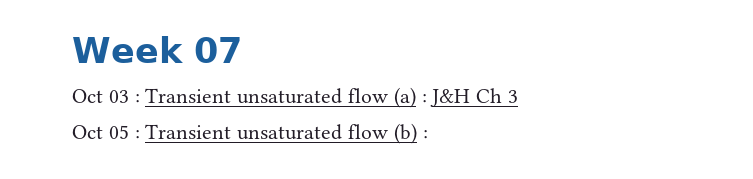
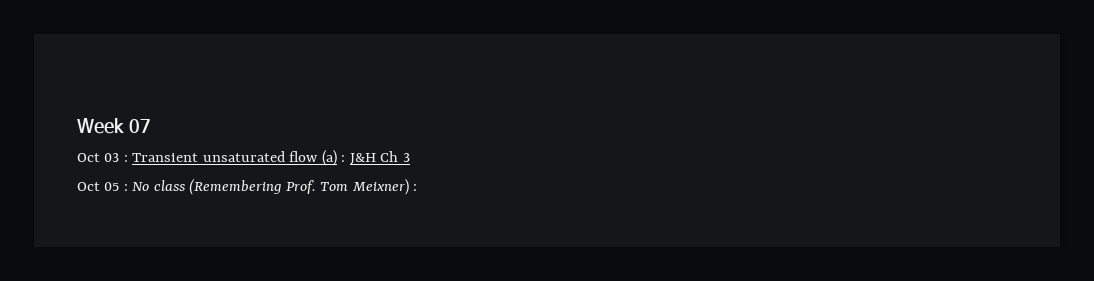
- Oct 05 : Transient unsaturated flow (b) :
+ Oct 05 : No class (Remembering Prof. Tom Meixner) :

